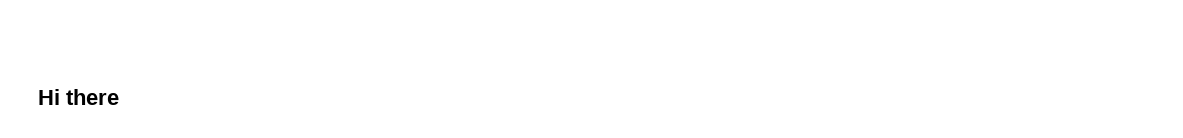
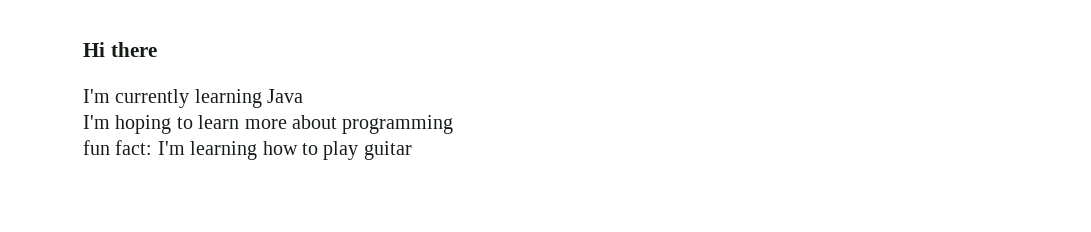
+ I'm currently learning Java
+ I'm hoping to learn more about programming
+ fun fact: I'm learning how to play guitar

